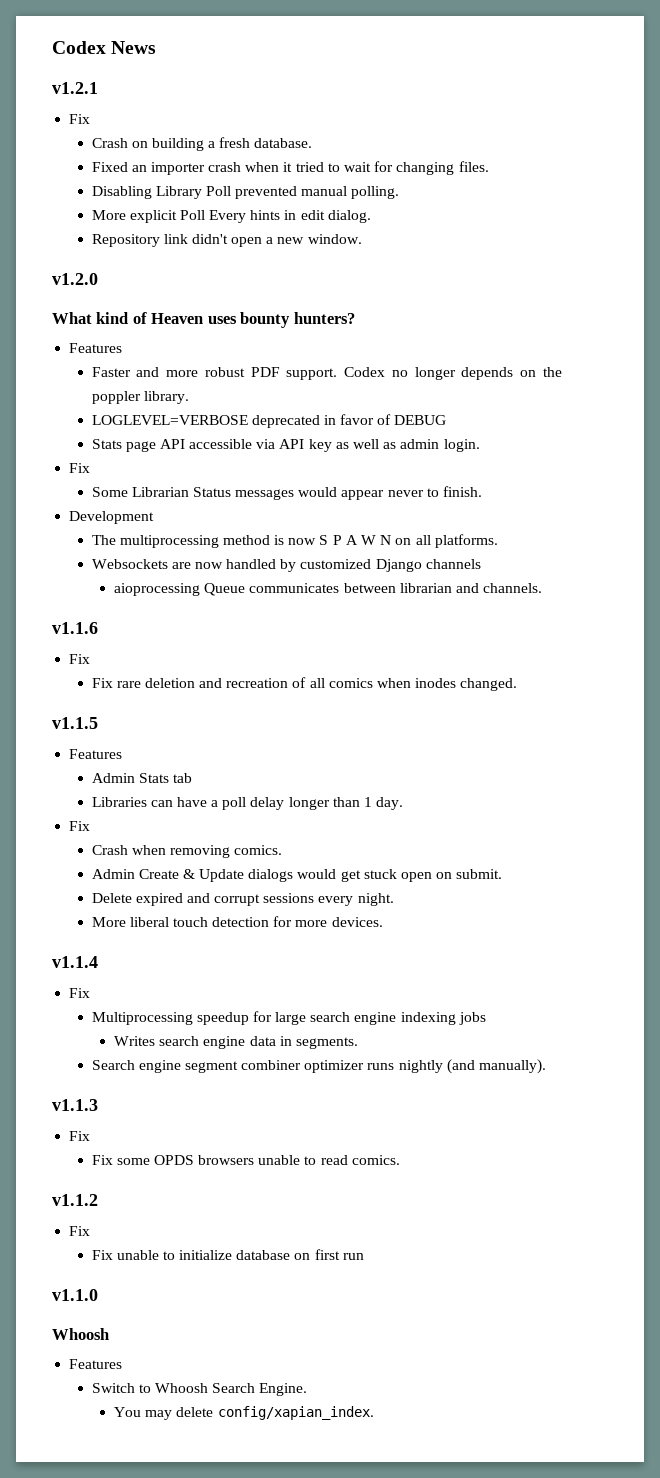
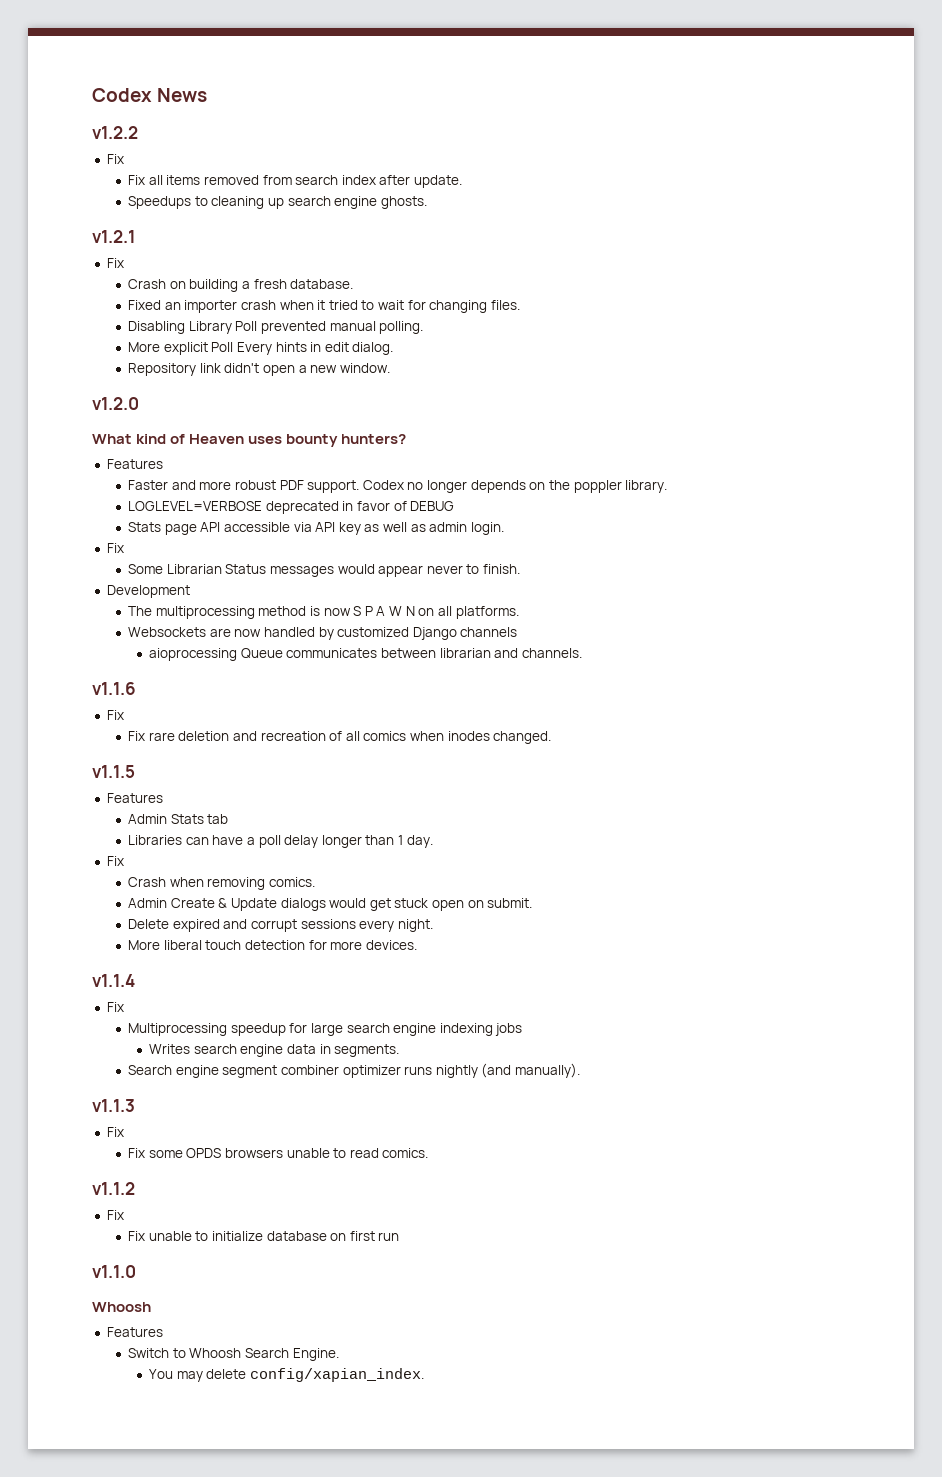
+ v1.2.2
+ Fix
+ Fix all items removed from search index after update.
+ Speedups to cleaning up search engine ghosts.

